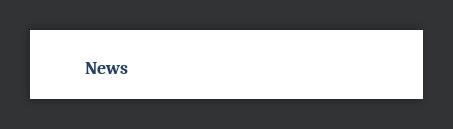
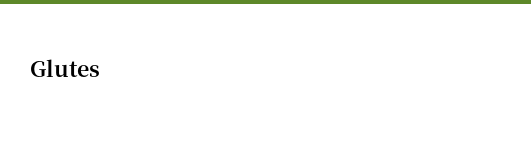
- News
+ Glutes

